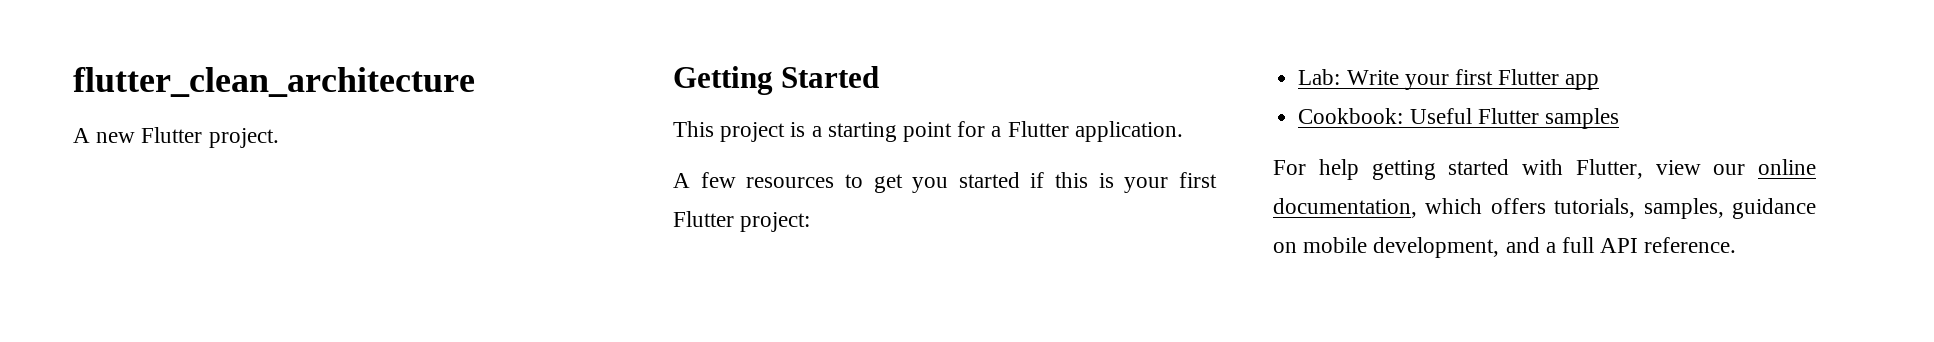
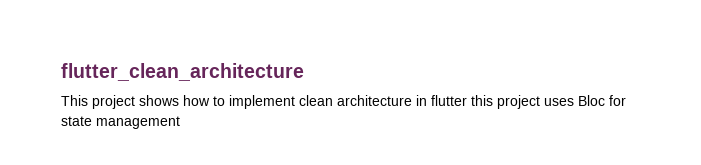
- A new Flutter project.
- Getting Started
- This project is a starting point for a Flutter application.
- A few resources to get you started if this is your first Flutter project:
- Lab: Write your first Flutter app
- Cookbook: Useful Flutter samples
- For help getting started with Flutter, view our online documentation, which offers tutorials, samples, guidance on mobile development, and a full API reference.
+ This project shows how to implement clean architecture in flutter this project uses Bloc for state management

